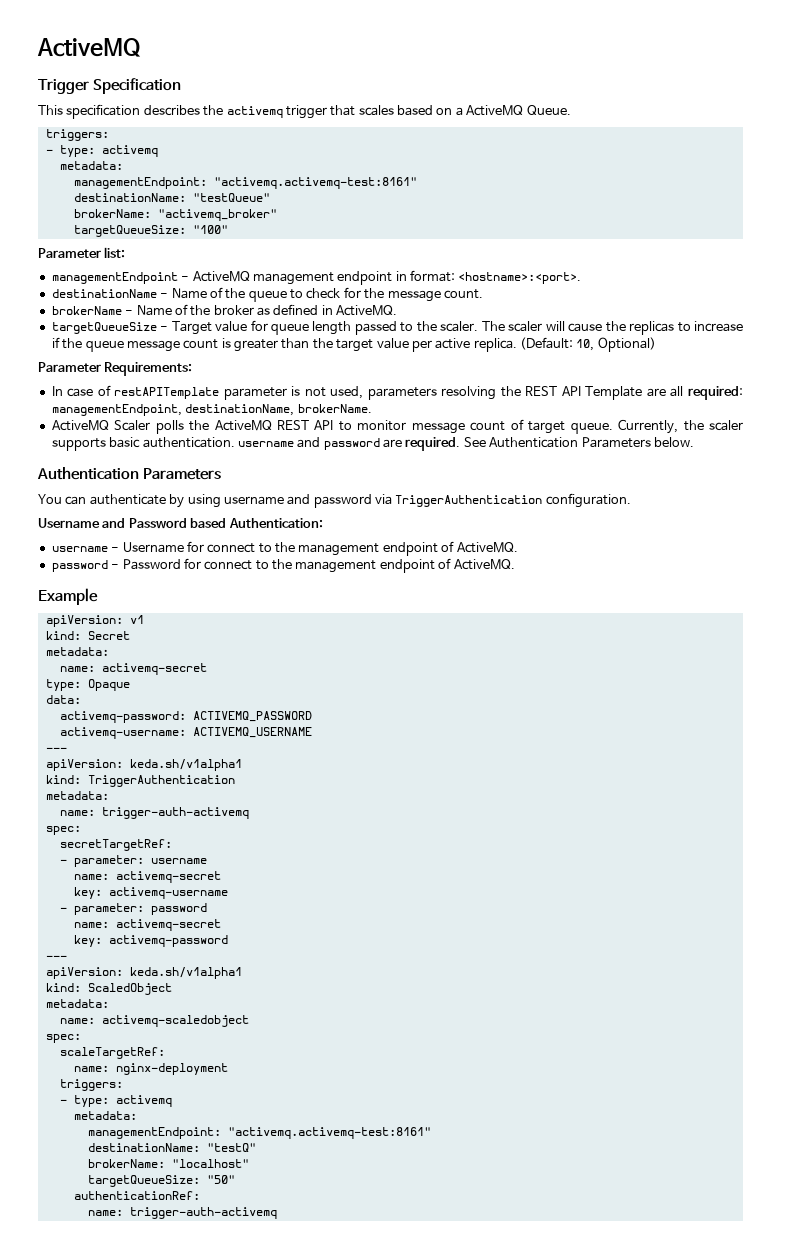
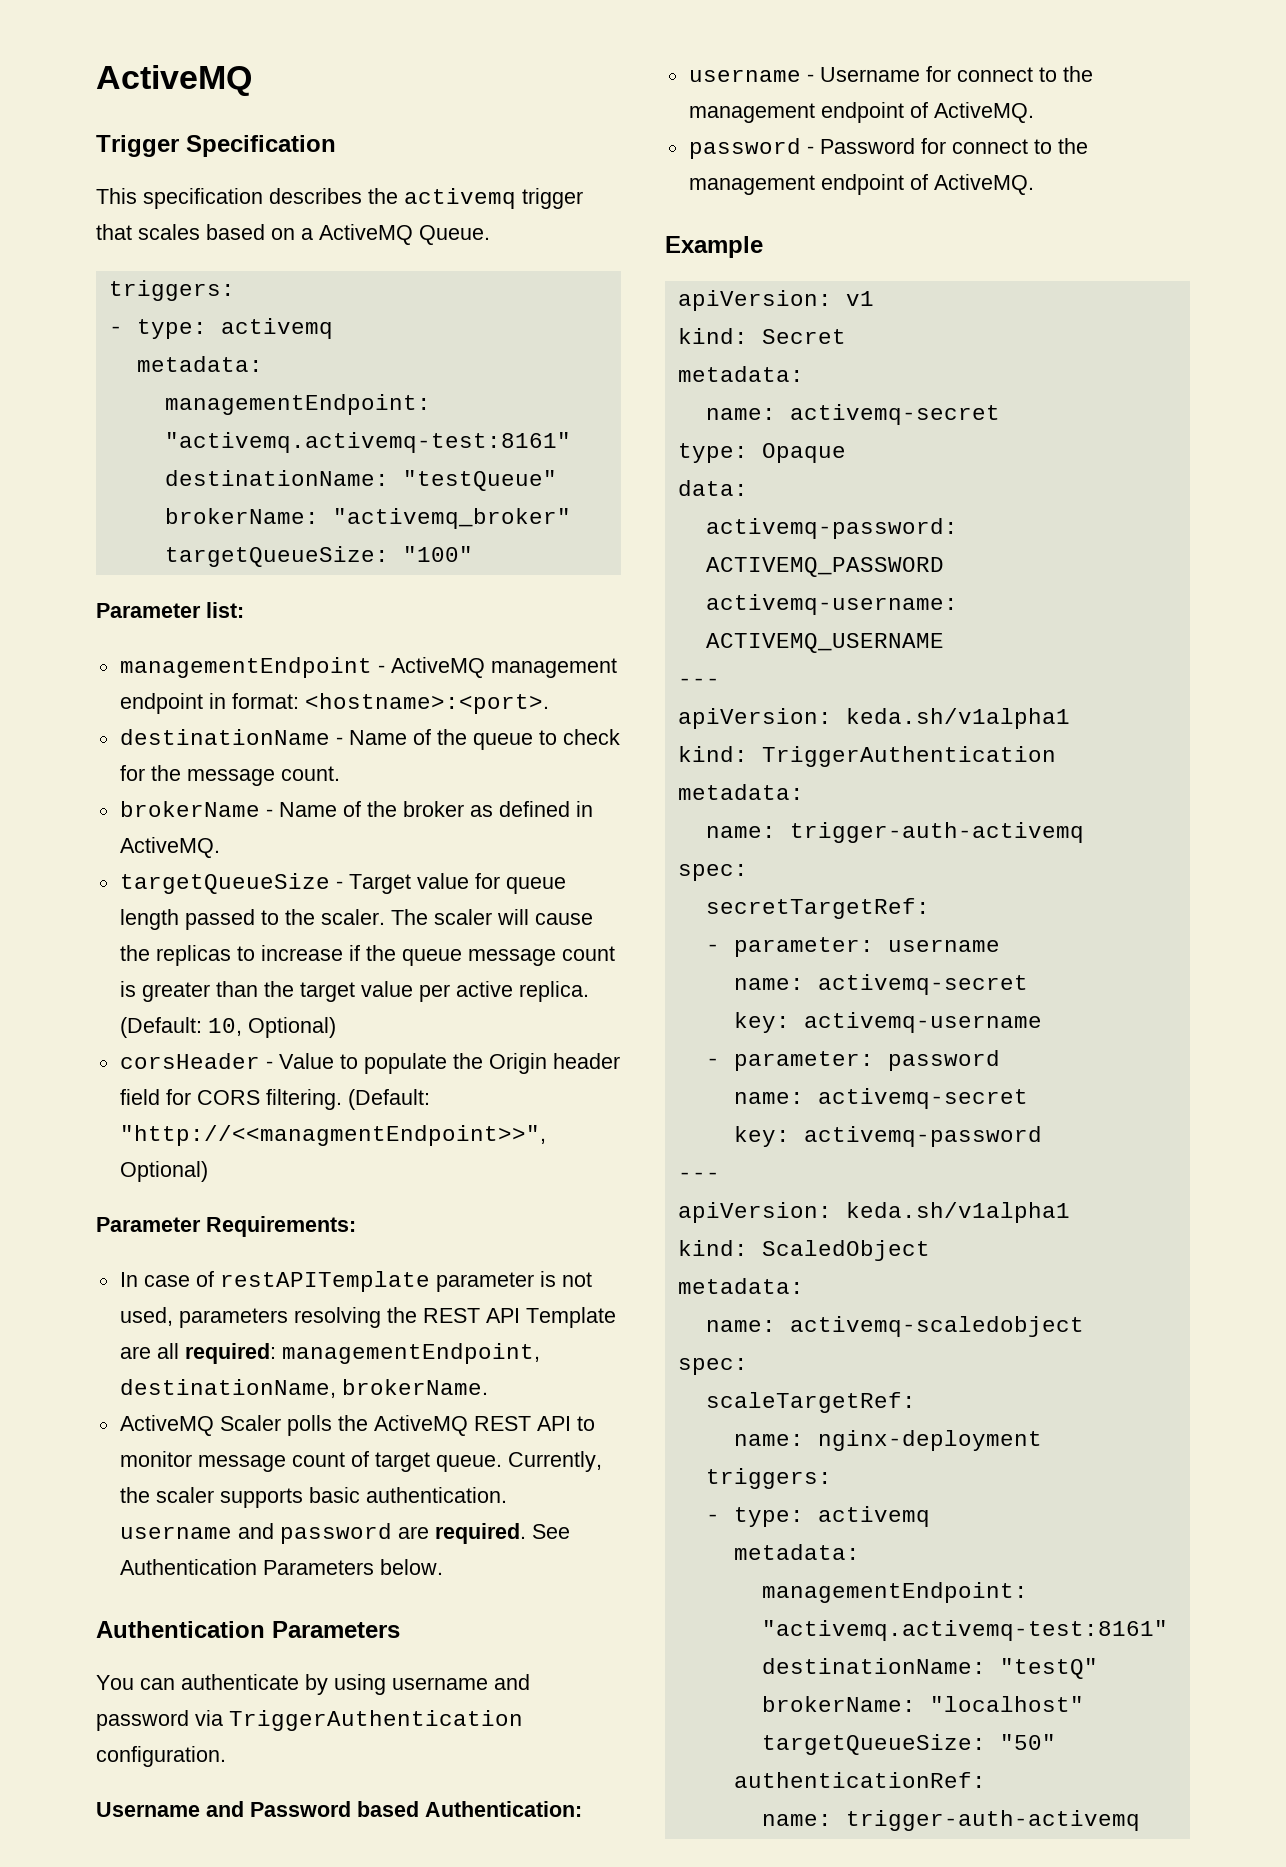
+ corsHeader - Value to populate the Origin header field for CORS filtering. (Default: "http://<<managmentEndpoint>>", Optional)

